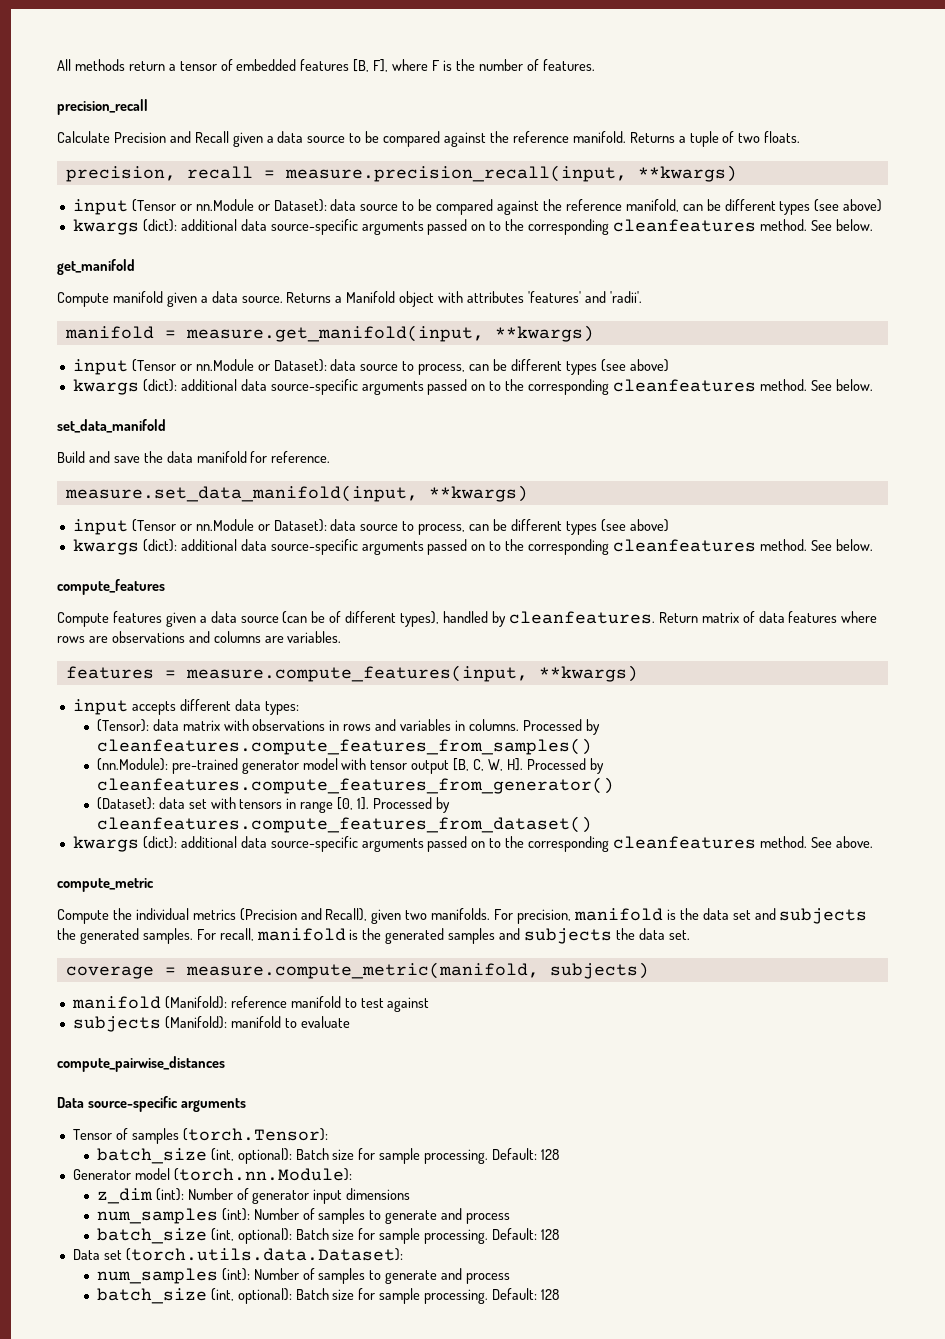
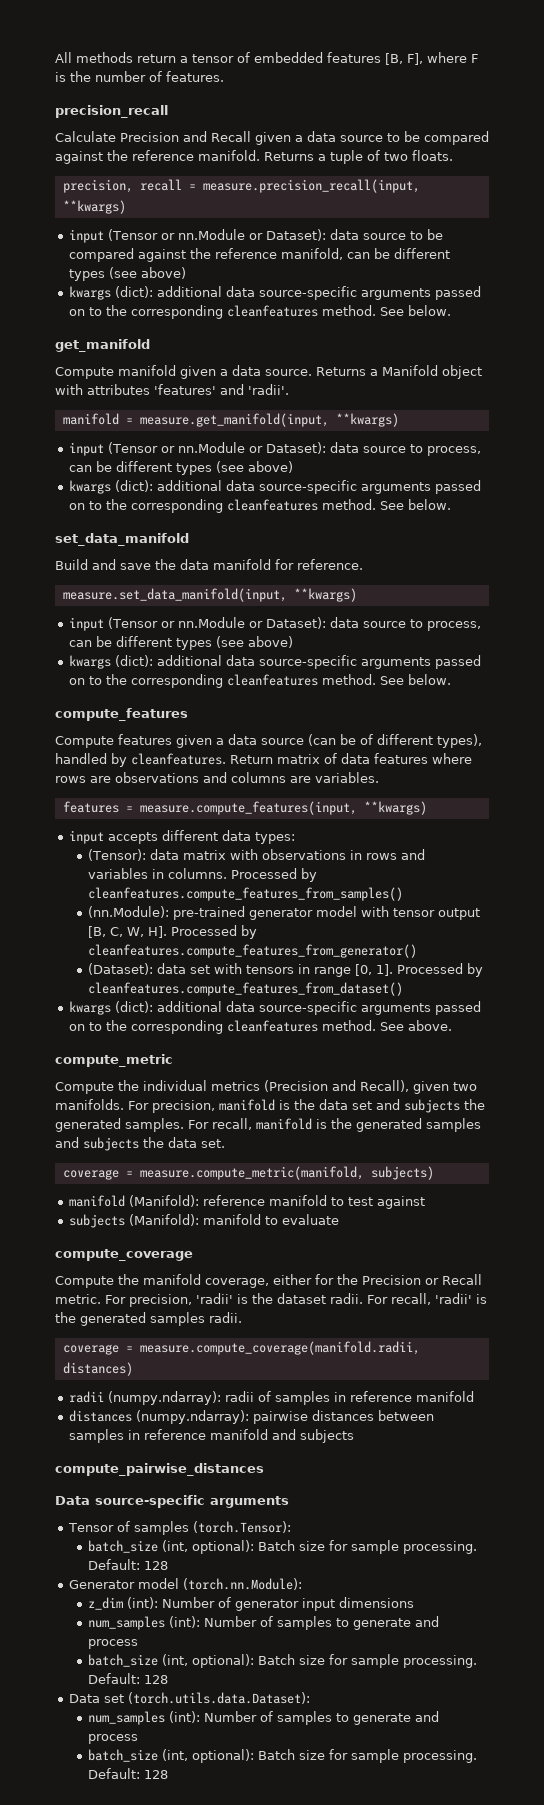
+ compute_coverage
+ Compute the manifold coverage, either for the Precision or Recall metric. For precision, 'radii' is the dataset radii. For recall, 'radii' is the generated samples radii.
+ coverage = measure.compute_coverage(manifold.radii, distances)
+ radii (numpy.ndarray): radii of samples in reference manifold
+ distances (numpy.ndarray): pairwise distances between samples in reference manifold and subjects

